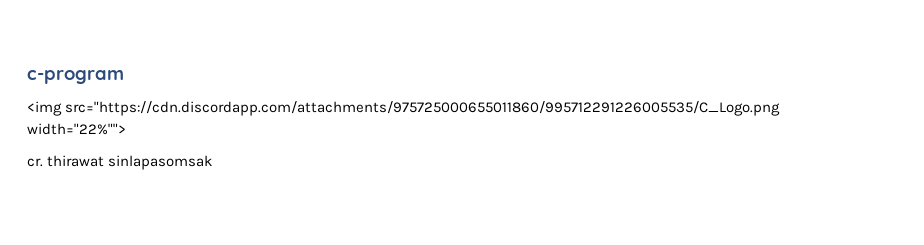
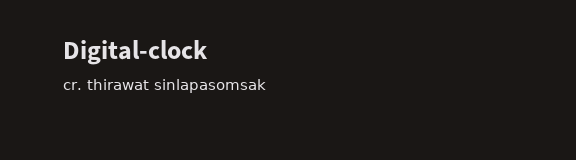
- c-program
- <img src="https://cdn.discordapp.com/attachments/975725000655011860/995712291226005535/C_Logo.png width="22%"">
+ Digital-clock

